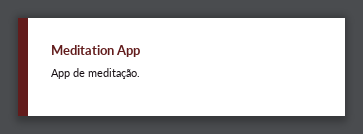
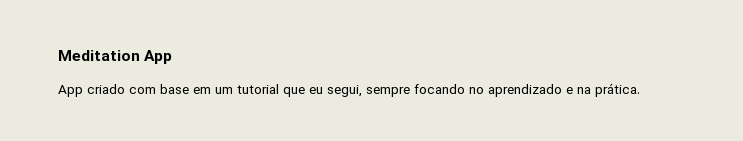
- App de meditação.
+ App criado com base em um tutorial que eu segui, sempre focando no aprendizado e na prática.

